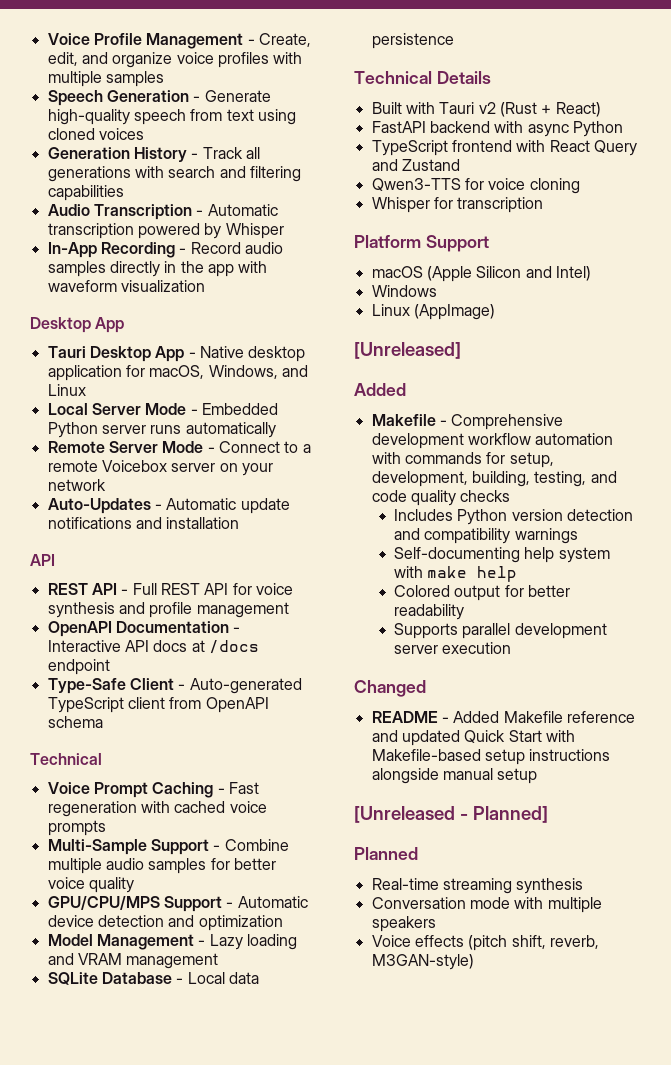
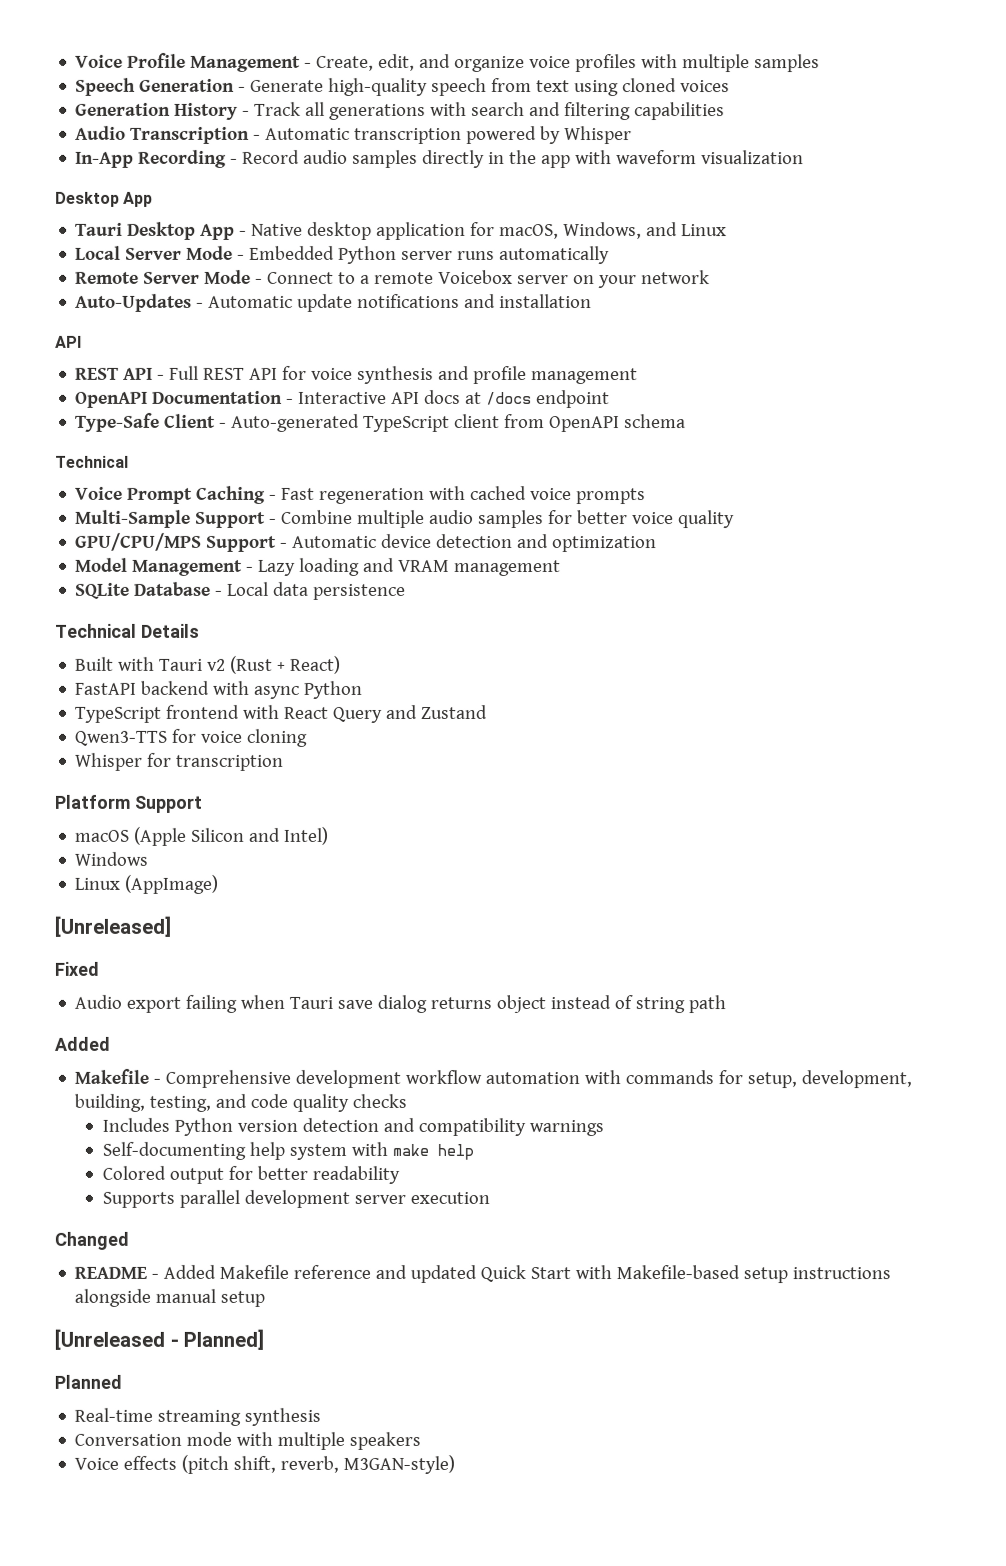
+ Fixed
+ Audio export failing when Tauri save dialog returns object instead of string path

